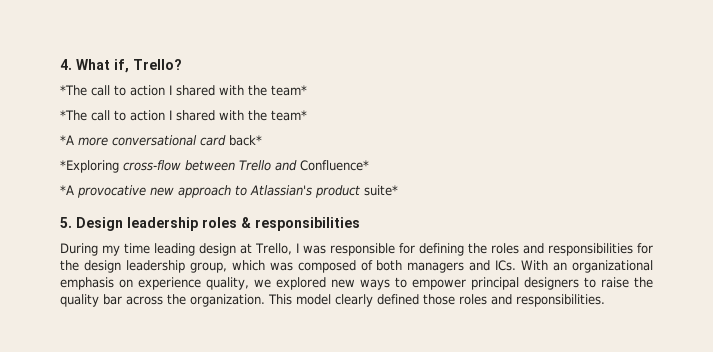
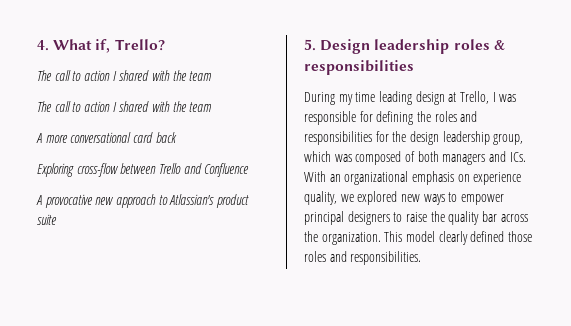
  4. What if, Trello?
- *The call to action I shared with the team*
- *The call to action I shared with the team*
- *A more conversational card back*
- *Exploring cross-flow between Trello and Confluence*
- *A provocative new approach to Atlassian's product suite*
+ The call to action I shared with the team
+ The call to action I shared with the team
+ A more conversational card back
+ Exploring cross-flow between Trello and Confluence
+ A provocative new approach to Atlassian's product suite

